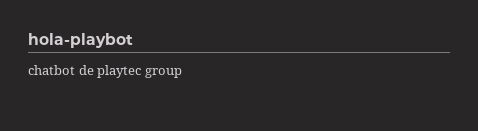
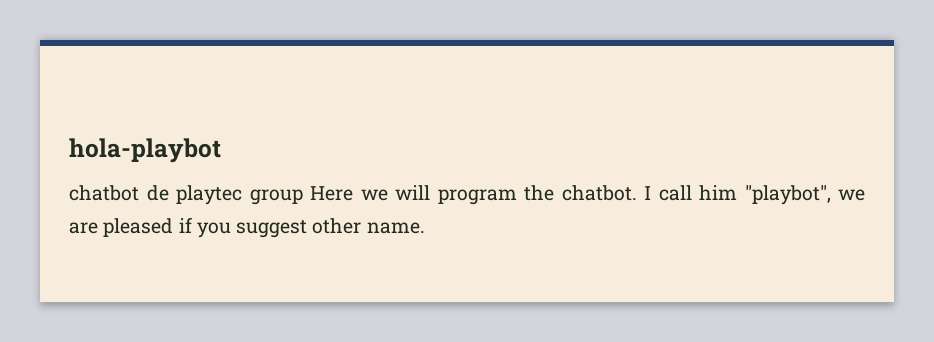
- chatbot de playtec group
+ chatbot de playtec group Here we will program the chatbot. I call him "playbot", we are pleased if you suggest other name.

